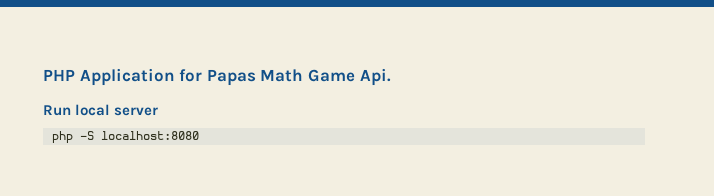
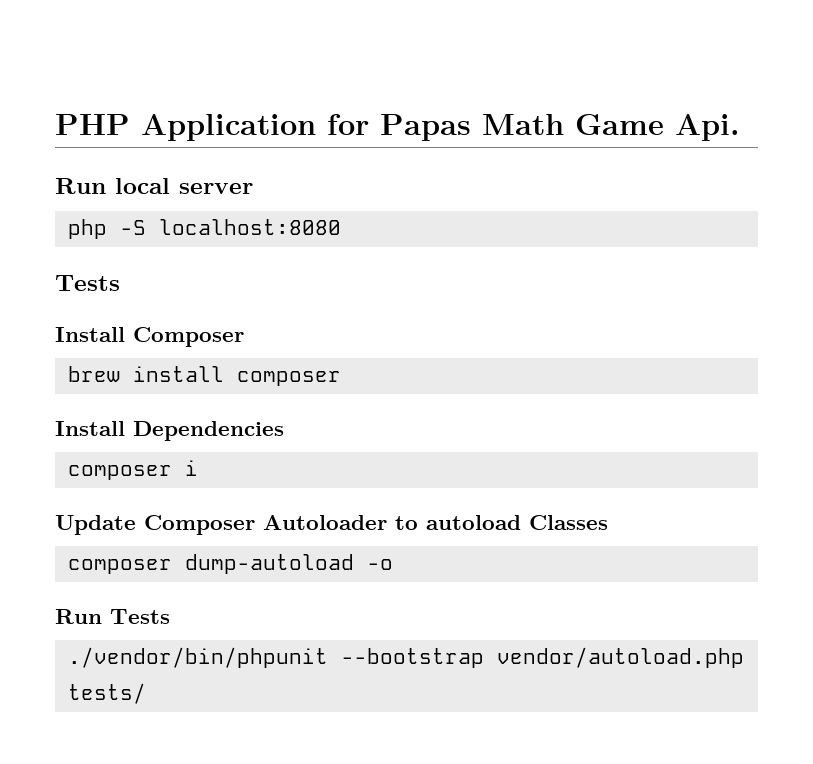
  php -S localhost:8080
+ Tests
+ Install Composer
+ brew install composer
+ Install Dependencies
+ composer i
+ Update Composer Autoloader to autoload Classes
+ composer dump-autoload -o
+ Run Tests
+ ./vendor/bin/phpunit --bootstrap vendor/autoload.php tests/

